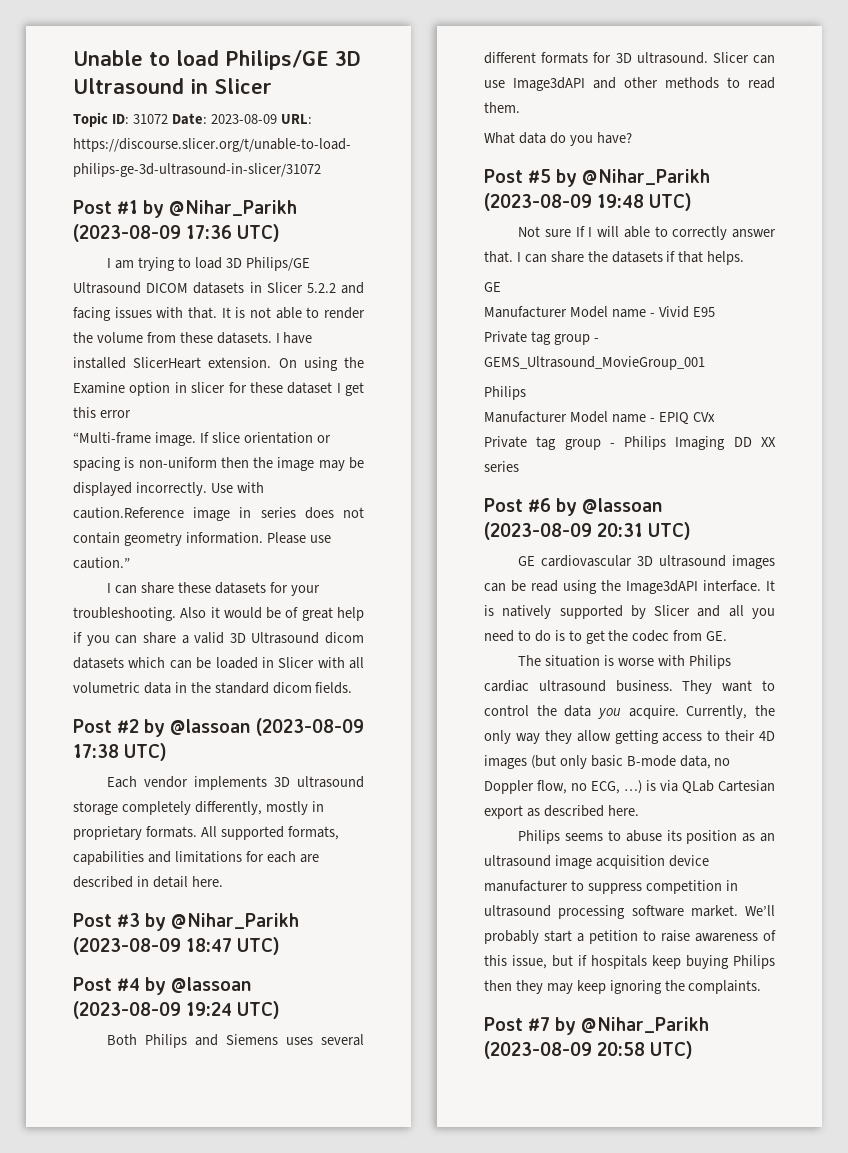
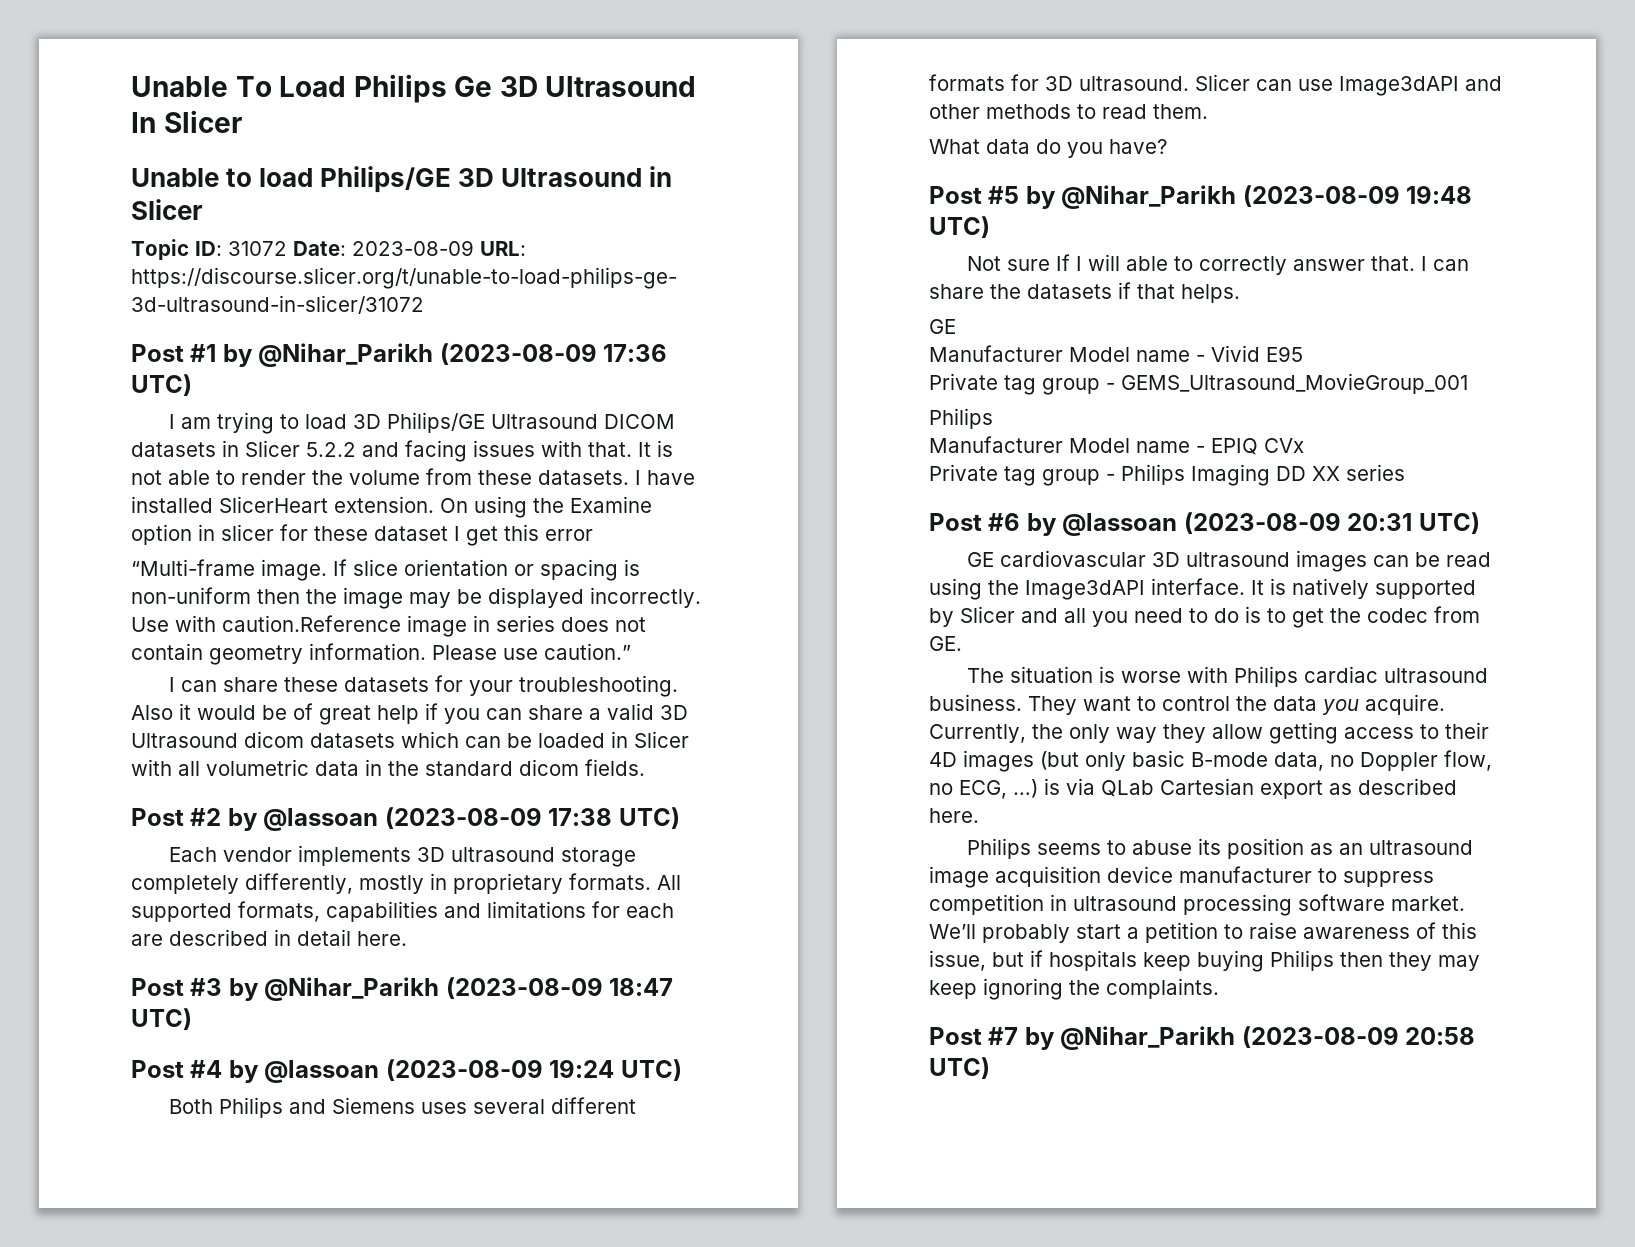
+ Unable To Load Philips Ge 3D Ultrasound In Slicer

